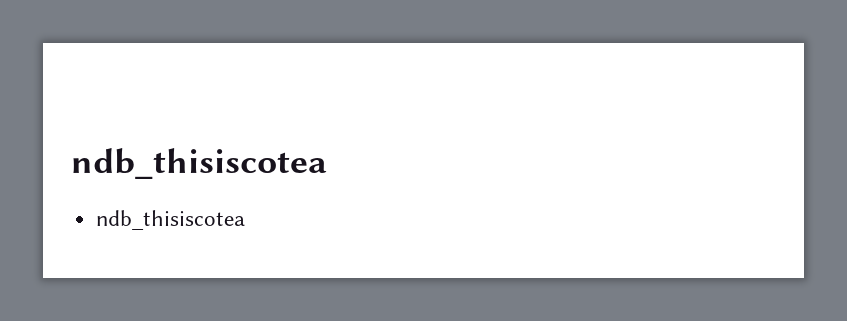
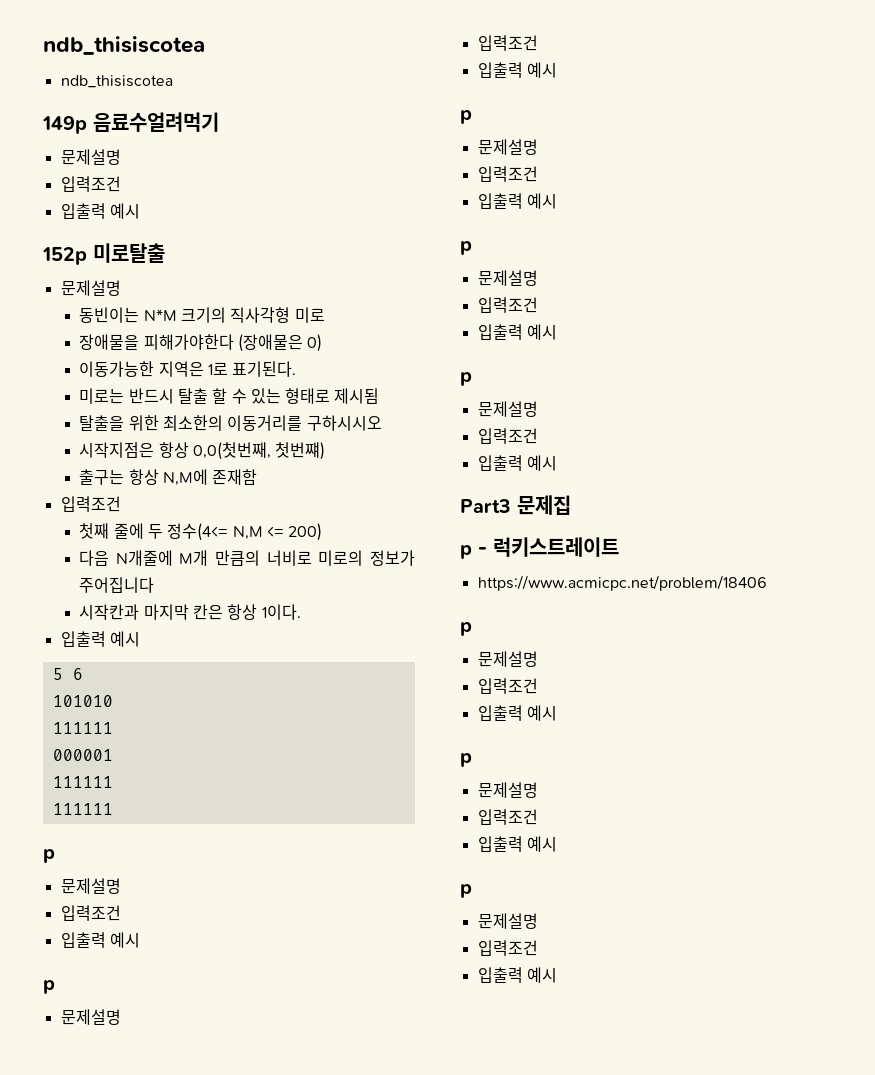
+ 149p 음료수얼려먹기
+ 문제설명
+ 입력조건
+ 입출력 예시
+ 152p 미로탈출
+ 문제설명
+ 동빈이는 N*M 크기의 직사각형 미로
+ 장애물을 피해가야한다 (장애물은 0)
+ 이동가능한 지역은 1로 표기된다.
+ 미로는 반드시 탈출 할 수 있는 형태로 제시됨
+ 탈출을 위한 최소한의 이동거리를 구하시시오
+ 시작지점은 항상 0,0(첫번째, 첫번쨰)
+ 출구는 항상 N,M에 존재함
+ 입력조건
+ 첫째 줄에 두 정수(4<= N,M <= 200)
+ 다음 N개줄에 M개 만큼의 너비로 미로의 정보가 주어집니다
+ 시작칸과 마지막 칸은 항상 1이다.
+ 입출력 예시
+ 5 6
+ 101010
+ 111111
+ 000001
+ 111111
+ 111111
+ p
+ 문제설명
+ 입력조건
+ 입출력 예시
+ p
+ 문제설명
+ 입력조건
+ 입출력 예시
+ p
+ 문제설명
+ 입력조건
+ 입출력 예시
+ p
+ 문제설명
+ 입력조건
+ 입출력 예시
+ p
+ 문제설명
+ 입력조건
+ 입출력 예시
+ Part3 문제집
+ p - 럭키스트레이트
+ https://www.acmicpc.net/problem/18406
+ p
+ 문제설명
+ 입력조건
+ 입출력 예시
+ p
+ 문제설명
+ 입력조건
+ 입출력 예시
+ p
+ 문제설명
+ 입력조건
+ 입출력 예시

